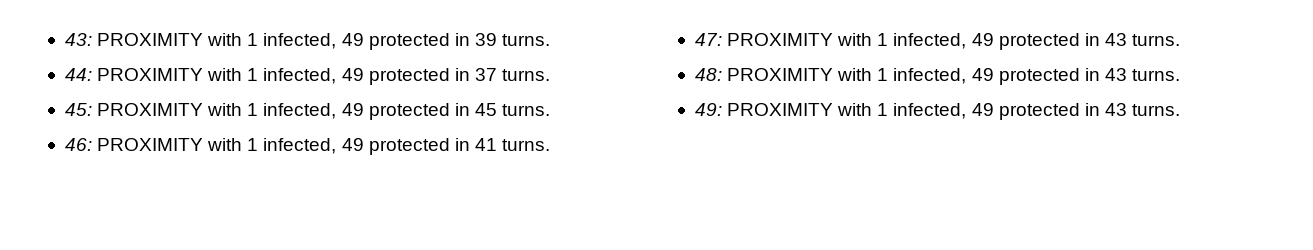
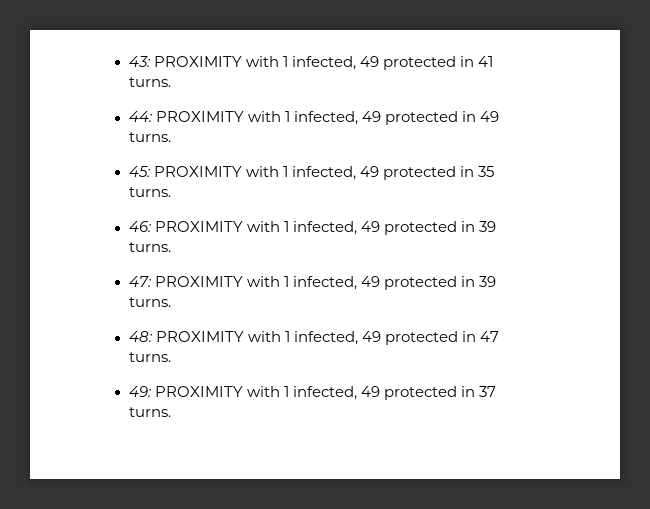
- 43: PROXIMITY with 1 infected, 49 protected in 39 turns.
- 44: PROXIMITY with 1 infected, 49 protected in 37 turns.
- 45: PROXIMITY with 1 infected, 49 protected in 45 turns.
- 46: PROXIMITY with 1 infected, 49 protected in 41 turns.
+ 43: PROXIMITY with 1 infected, 49 protected in 41 turns.
+ 44: PROXIMITY with 1 infected, 49 protected in 49 turns.
+ 45: PROXIMITY with 1 infected, 49 protected in 35 turns.
+ 46: PROXIMITY with 1 infected, 49 protected in 39 turns.
- 47: PROXIMITY with 1 infected, 49 protected in 43 turns.
+ 47: PROXIMITY with 1 infected, 49 protected in 39 turns.
- 48: PROXIMITY with 1 infected, 49 protected in 43 turns.
+ 48: PROXIMITY with 1 infected, 49 protected in 47 turns.
- 49: PROXIMITY with 1 infected, 49 protected in 43 turns.
+ 49: PROXIMITY with 1 infected, 49 protected in 37 turns.

